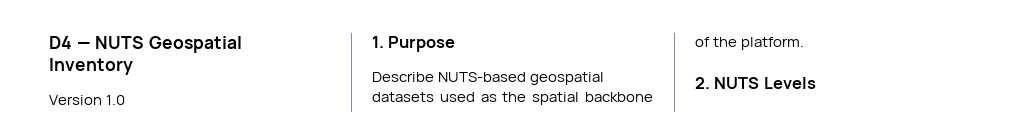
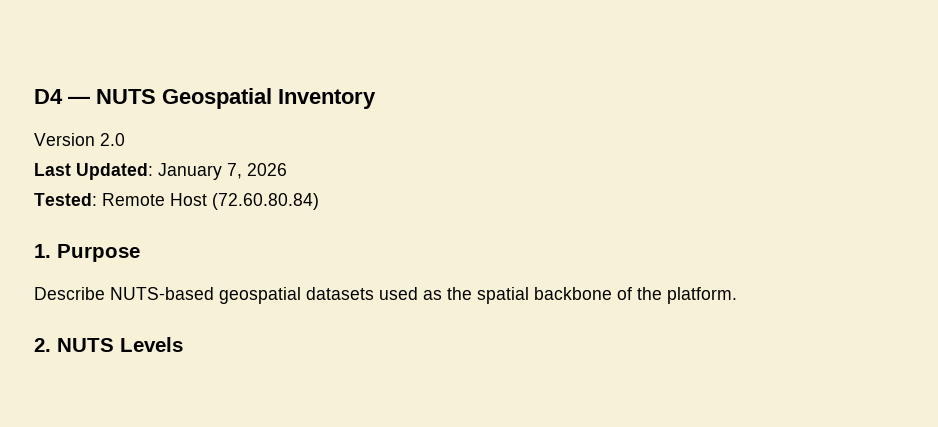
- Version 1.0
+ Version 2.0
+ Last Updated: January 7, 2026
+ Tested: Remote Host (72.60.80.84)

